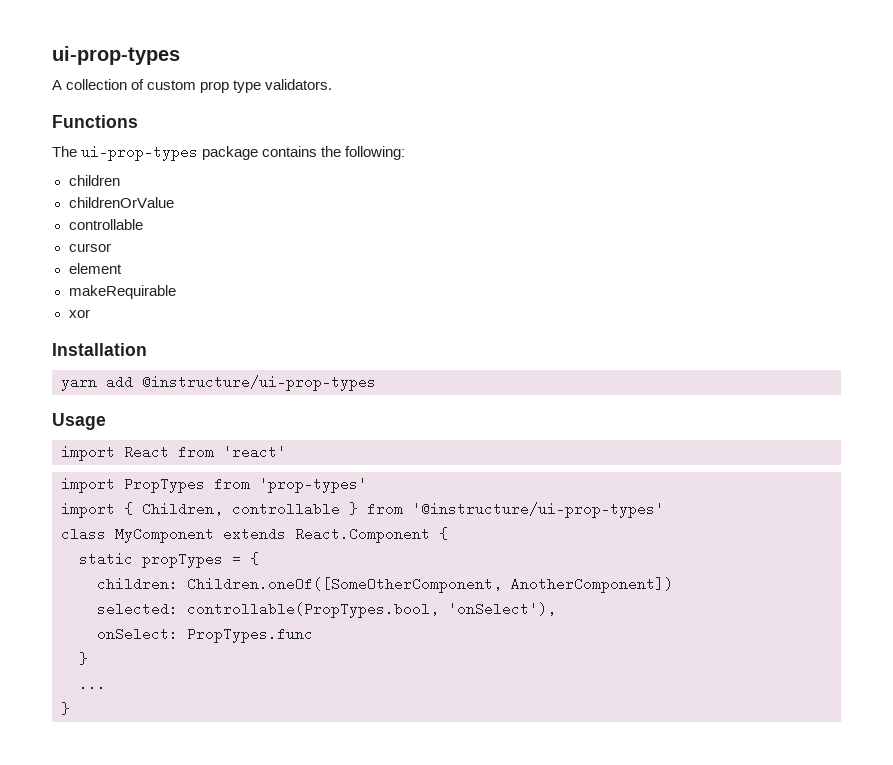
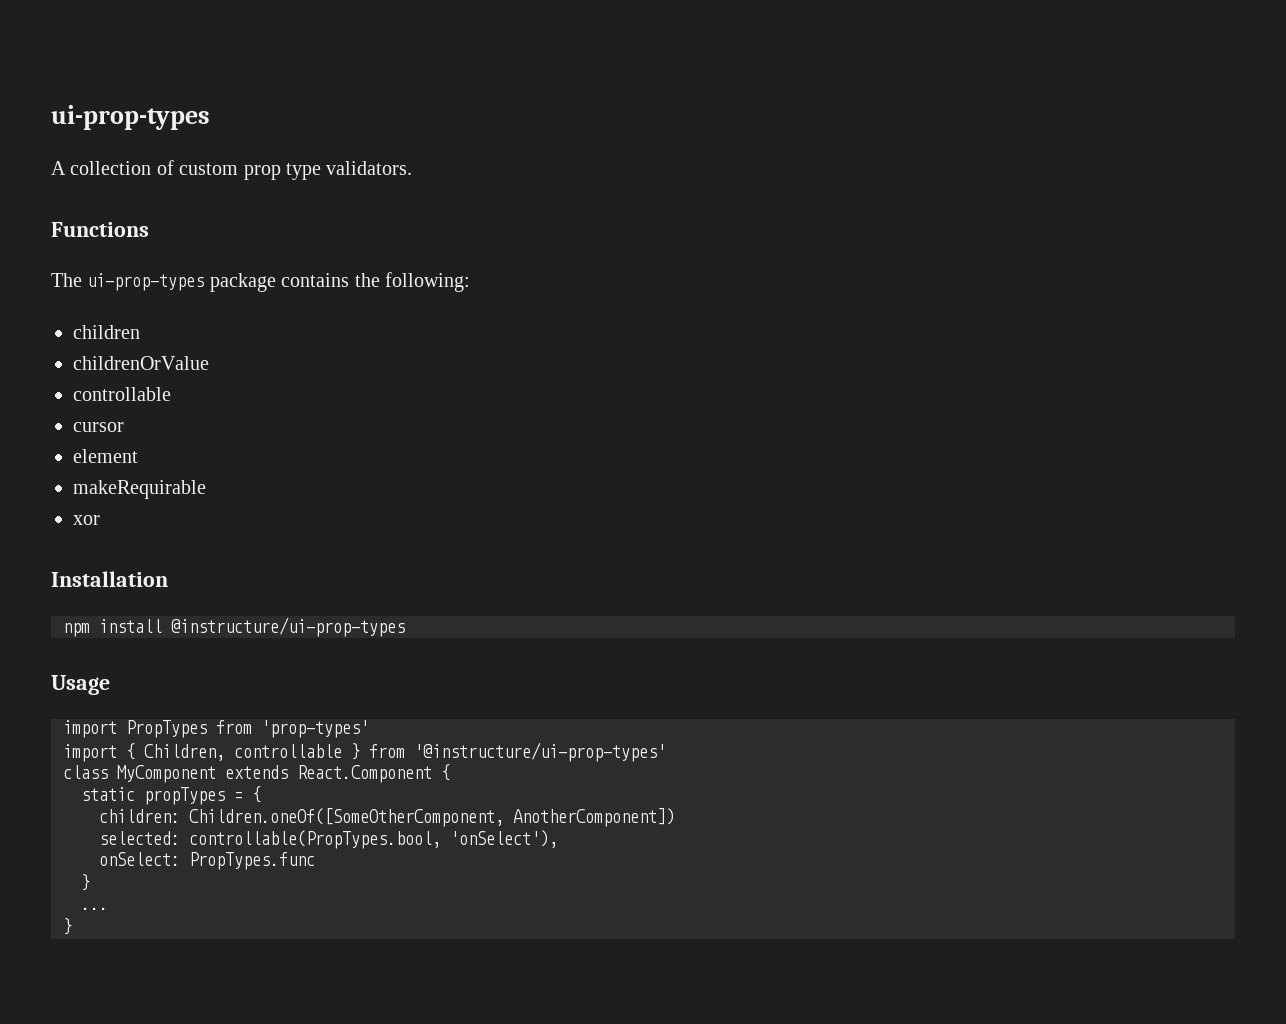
- yarn add @instructure/ui-prop-types
+ npm install @instructure/ui-prop-types
- import React from 'react'

